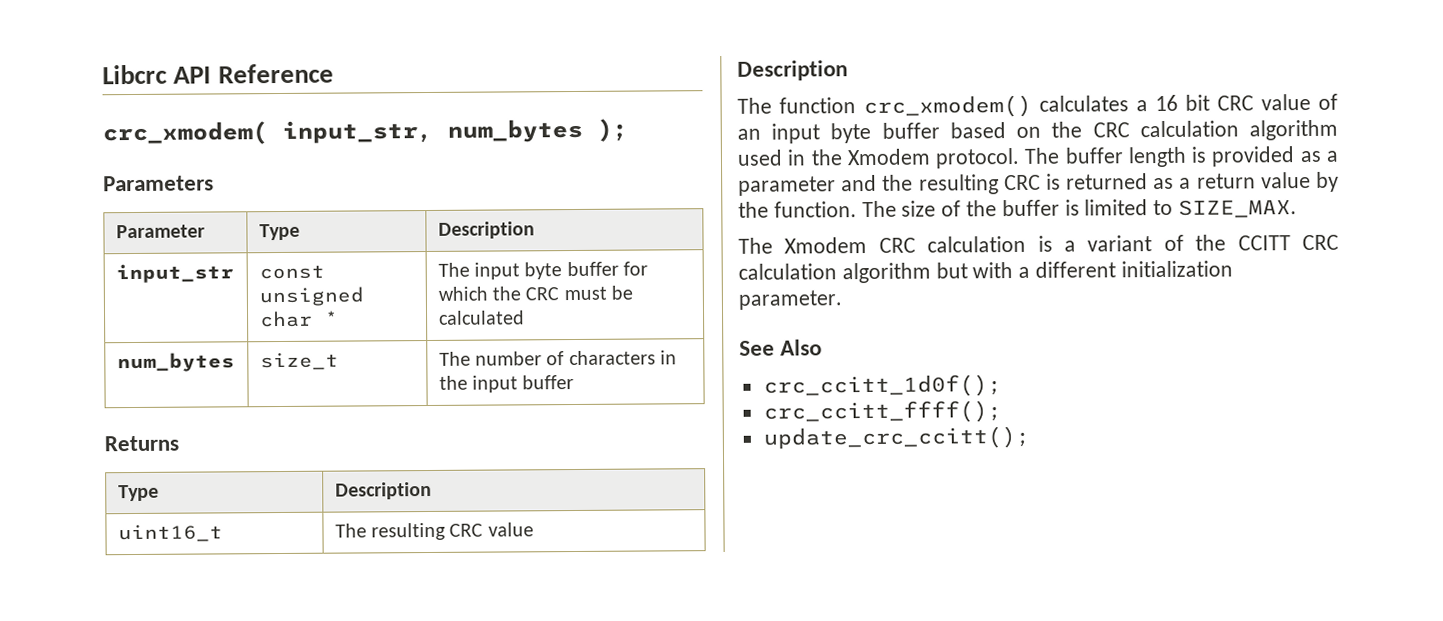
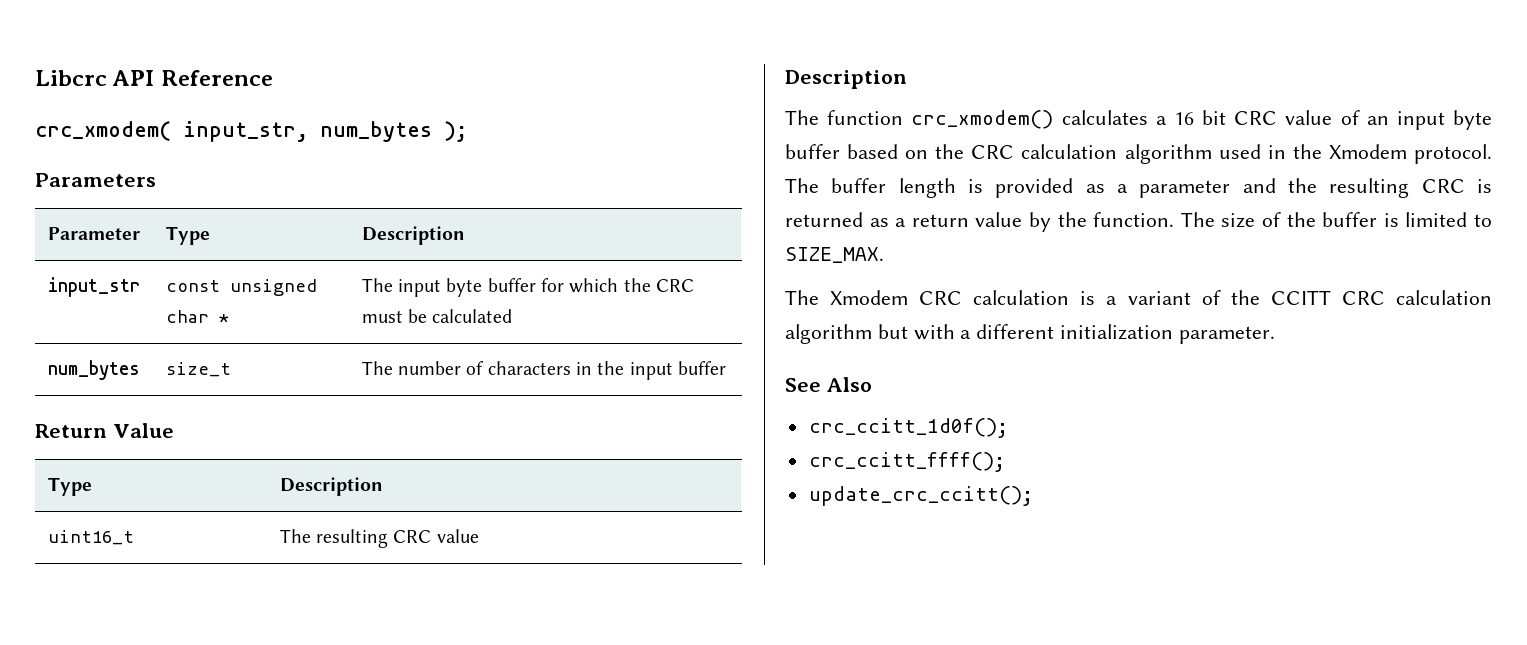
- Returns
+ Return Value

